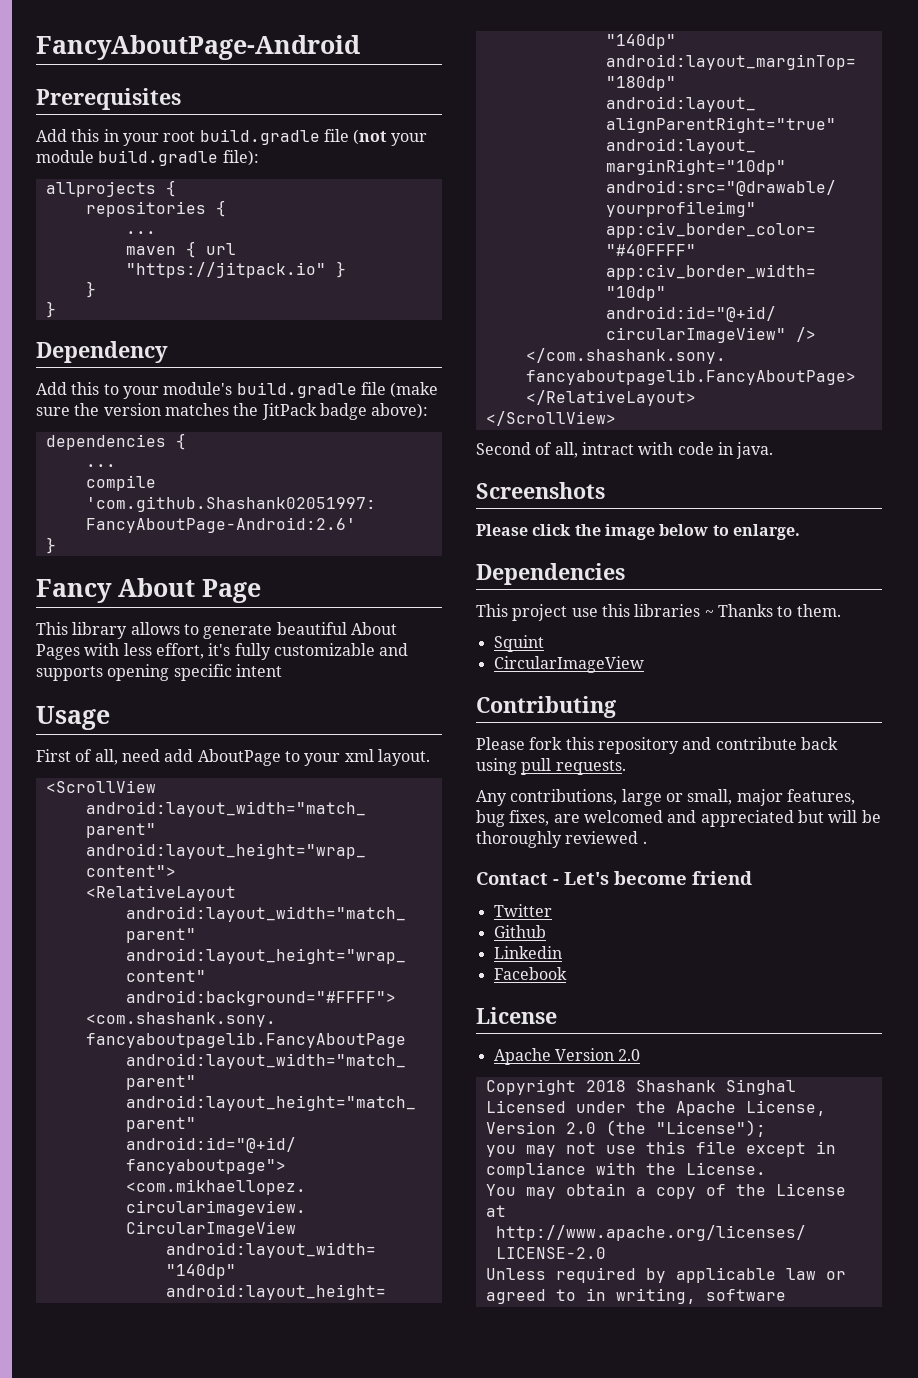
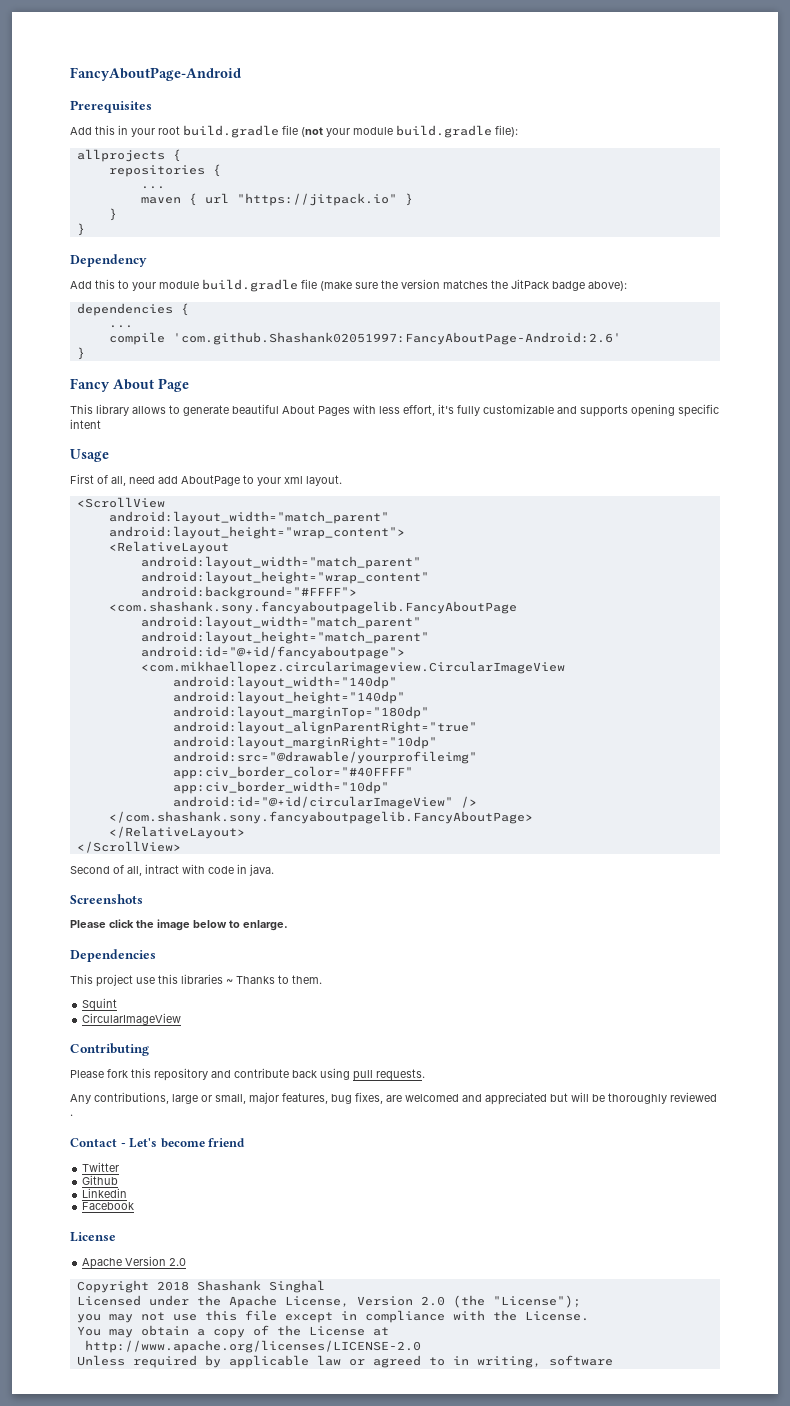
- Add this to your module's build.gradle file (make sure the version matches the JitPack badge above):
+ Add this to your module build.gradle file (make sure the version matches the JitPack badge above):

